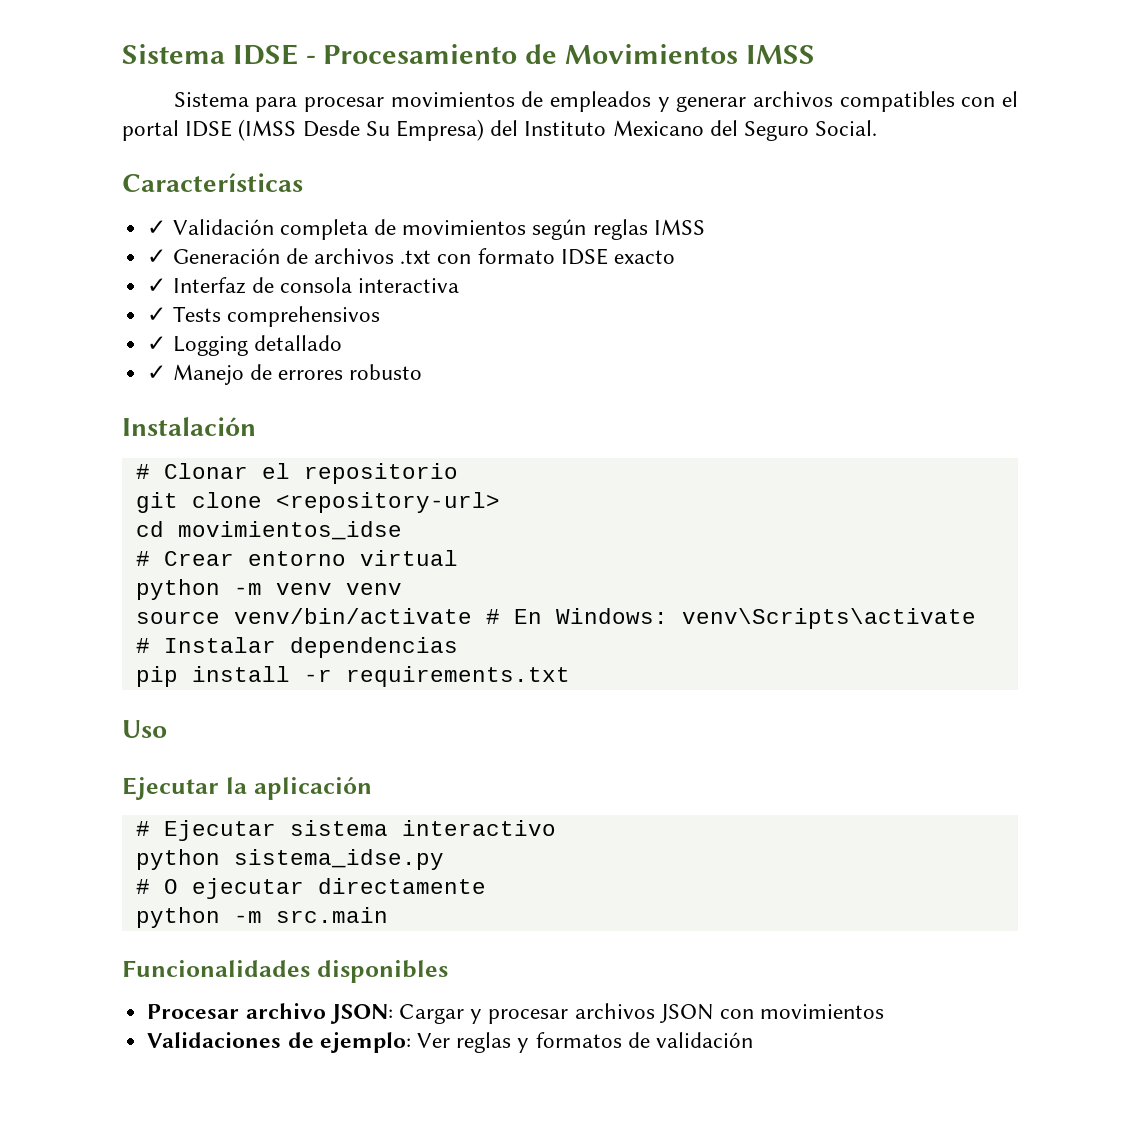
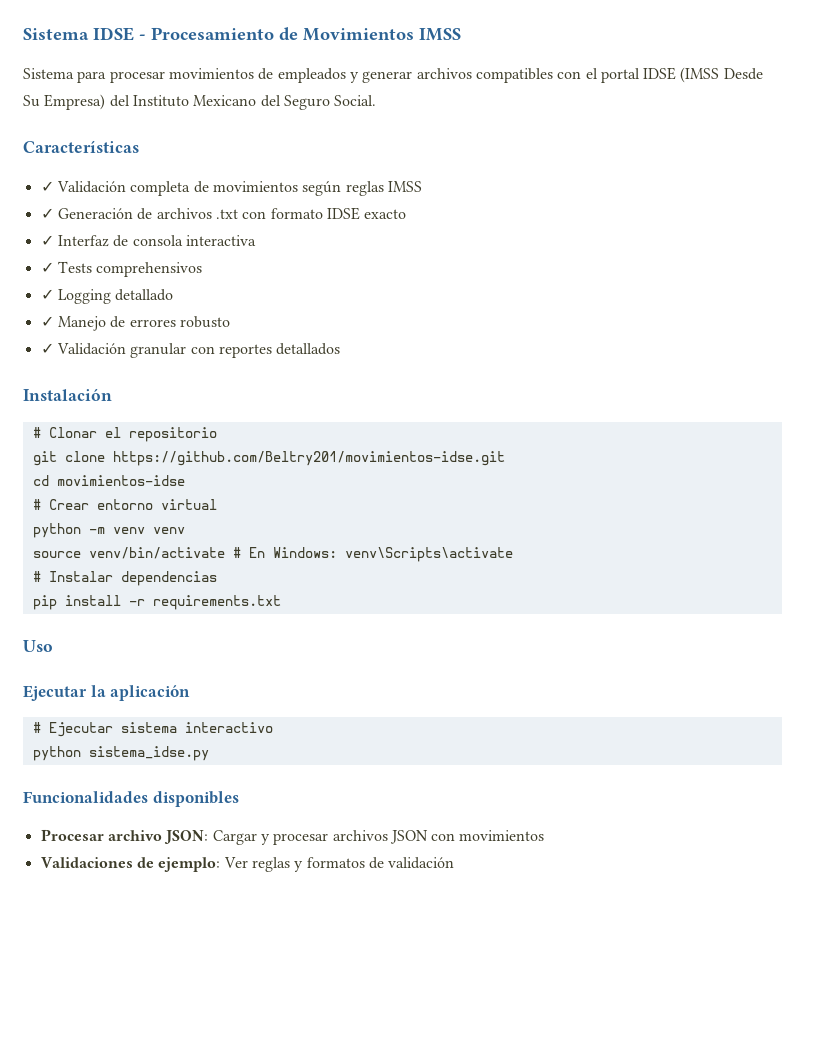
+ ✓ Validación granular con reportes detallados
- git clone <repository-url>
+ git clone https://github.com/Beltry201/movimientos-idse.git
- cd movimientos_idse
+ cd movimientos-idse
- # O ejecutar directamente
- python -m src.main

